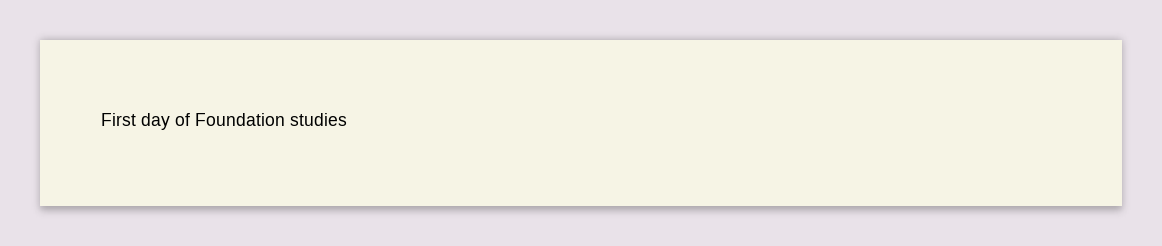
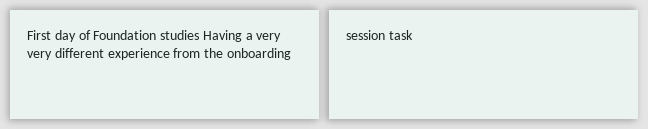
- First day of Foundation studies
+ First day of Foundation studies Having a very very different experience from the onboarding session task

